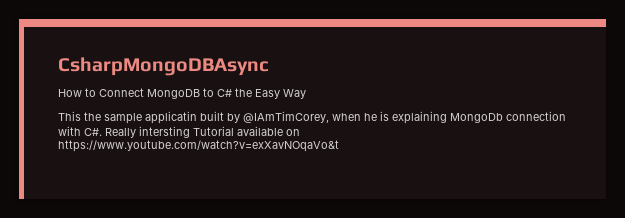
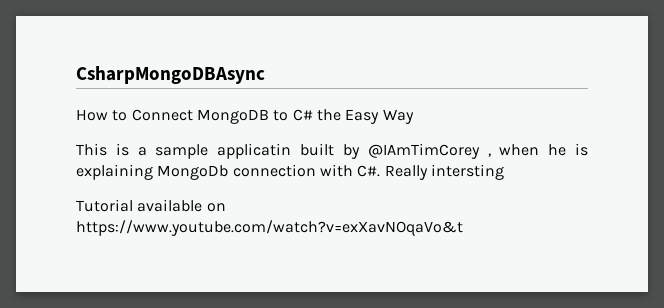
- This the sample applicatin built by @IAmTimCorey, when he is explaining MongoDb connection with C#. Really intersting Tutorial available on https://www.youtube.com/watch?v=exXavNOqaVo&t
+ This is a sample applicatin built by @IAmTimCorey , when he is explaining MongoDb connection with C#. Really intersting
+ Tutorial available on https://www.youtube.com/watch?v=exXavNOqaVo&t

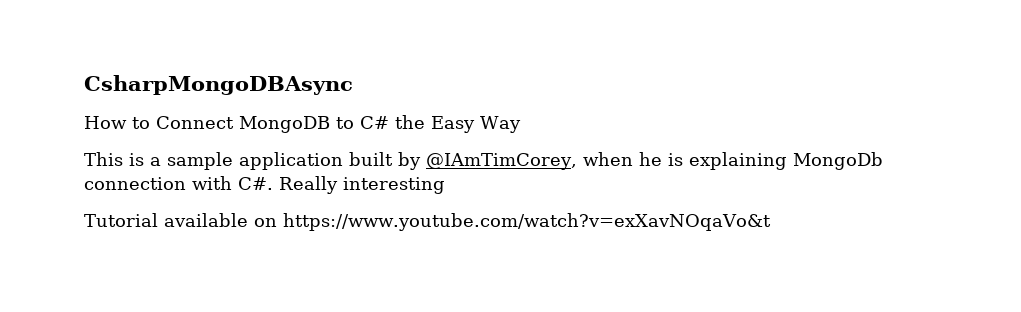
- This is a sample applicatin built by @IAmTimCorey , when he is explaining MongoDb connection with C#. Really intersting
+ This is a sample application built by @IAmTimCorey, when he is explaining MongoDb connection with C#. Really interesting

